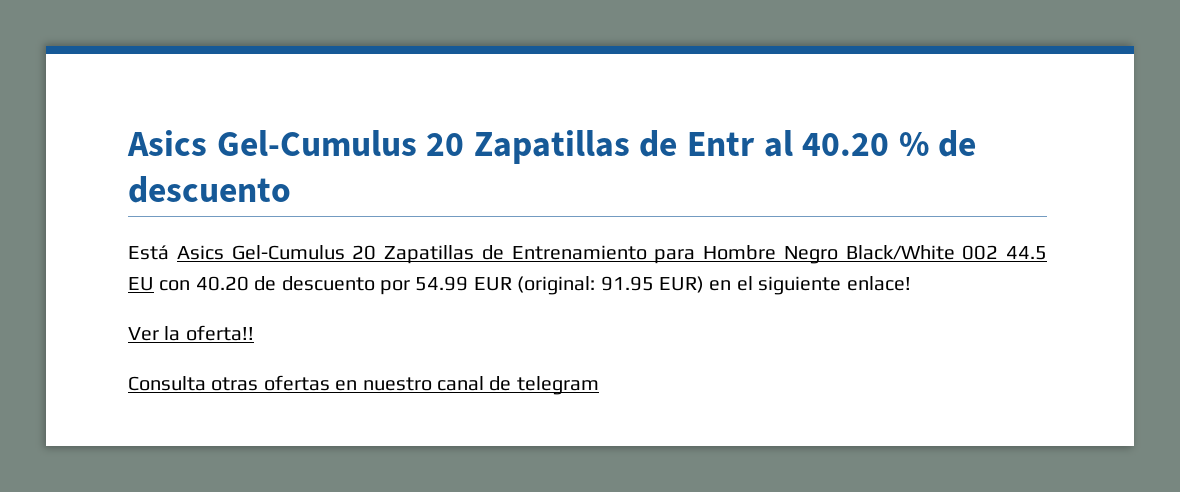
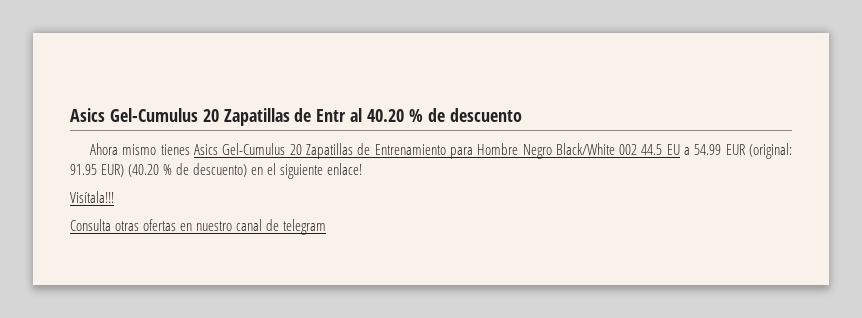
- Está Asics Gel-Cumulus 20 Zapatillas de Entrenamiento para Hombre Negro Black/White 002 44.5 EU con 40.20 de descuento por 54.99 EUR (original: 91.95 EUR) en el siguiente enlace!
+ Ahora mismo tienes Asics Gel-Cumulus 20 Zapatillas de Entrenamiento para Hombre Negro Black/White 002 44.5 EU a 54.99 EUR (original: 91.95 EUR) (40.20 % de descuento) en el siguiente enlace!
- Ver la oferta!!
+ Visítala!!!

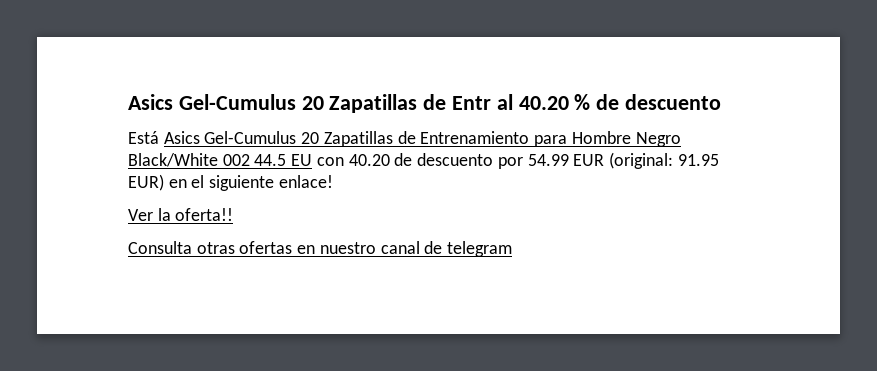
- Ahora mismo tienes Asics Gel-Cumulus 20 Zapatillas de Entrenamiento para Hombre Negro Black/White 002 44.5 EU a 54.99 EUR (original: 91.95 EUR) (40.20 % de descuento) en el siguiente enlace!
+ Está Asics Gel-Cumulus 20 Zapatillas de Entrenamiento para Hombre Negro Black/White 002 44.5 EU con 40.20 de descuento por 54.99 EUR (original: 91.95 EUR) en el siguiente enlace!
- Visítala!!!
+ Ver la oferta!!

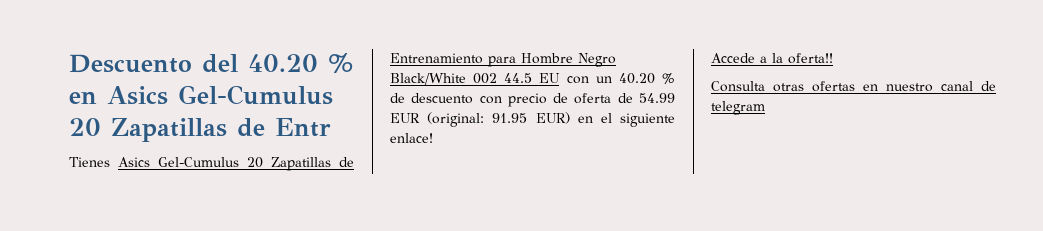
- Asics Gel-Cumulus 20 Zapatillas de Entr al 40.20 % de descuento
- Está Asics Gel-Cumulus 20 Zapatillas de Entrenamiento para Hombre Negro Black/White 002 44.5 EU con 40.20 de descuento por 54.99 EUR (original: 91.95 EUR) en el siguiente enlace!
+ Descuento del 40.20 % en Asics Gel-Cumulus 20 Zapatillas de Entr
+ Tienes Asics Gel-Cumulus 20 Zapatillas de Entrenamiento para Hombre Negro Black/White 002 44.5 EU con un 40.20 % de descuento con precio de oferta de 54.99 EUR (original: 91.95 EUR) en el siguiente enlace!
- Ver la oferta!!
+ Accede a la oferta!!

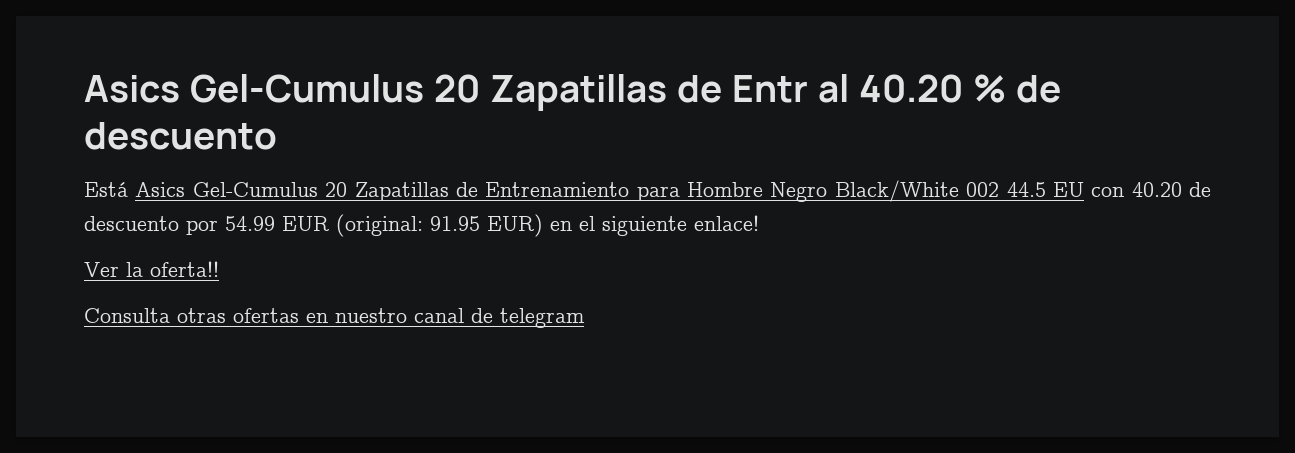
- Descuento del 40.20 % en Asics Gel-Cumulus 20 Zapatillas de Entr
- Tienes Asics Gel-Cumulus 20 Zapatillas de Entrenamiento para Hombre Negro Black/White 002 44.5 EU con un 40.20 % de descuento con precio de oferta de 54.99 EUR (original: 91.95 EUR) en el siguiente enlace!
+ Asics Gel-Cumulus 20 Zapatillas de Entr al 40.20 % de descuento
+ Está Asics Gel-Cumulus 20 Zapatillas de Entrenamiento para Hombre Negro Black/White 002 44.5 EU con 40.20 de descuento por 54.99 EUR (original: 91.95 EUR) en el siguiente enlace!
- Accede a la oferta!!
+ Ver la oferta!!

